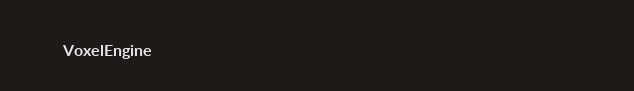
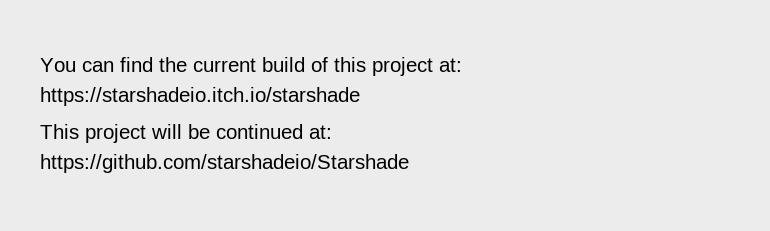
- VoxelEngine
+ You can find the current build of this project at: https://starshadeio.itch.io/starshade
+ This project will be continued at: https://github.com/starshadeio/Starshade

